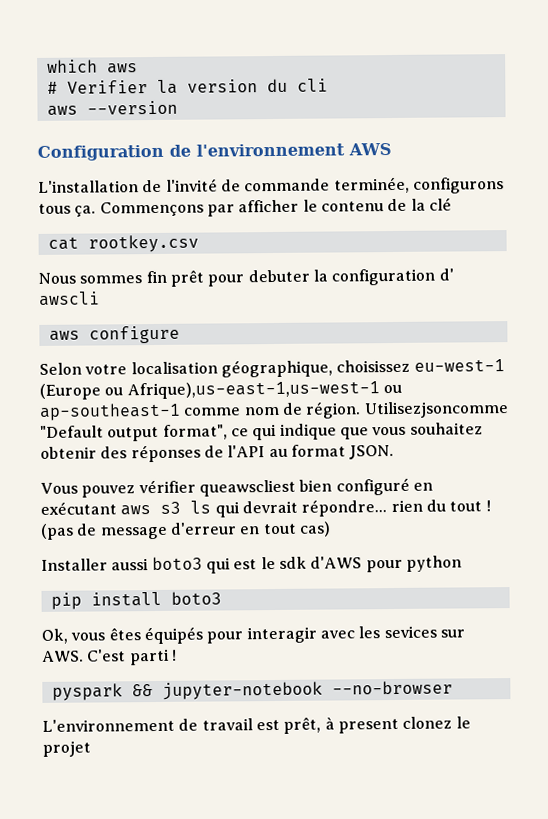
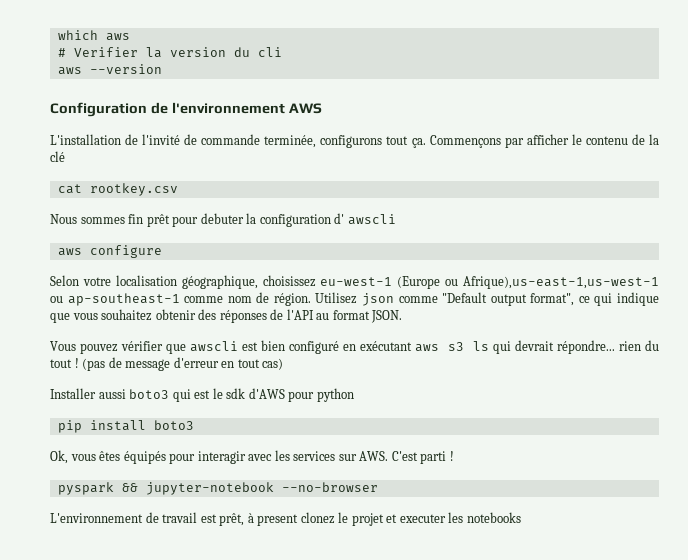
- L'installation de l'invité de commande terminée, configurons tous ça.
+ L'installation de l'invité de commande terminée, configurons tout ça.
- Utilisezjsoncomme "Default output format", ce qui indique que vous souhaitez obtenir des réponses de l'API au format JSON.
+ Utilisez json comme "Default output format", ce qui indique que vous souhaitez obtenir des réponses de l'API au format JSON.
- Vous pouvez vérifier queawscliest bien configuré en exécutant aws s3 ls qui devrait répondre... rien du tout !
+ Vous pouvez vérifier que awscli est bien configuré en exécutant aws s3 ls qui devrait répondre... rien du tout !
- Ok, vous êtes équipés pour interagir avec les sevices sur AWS. C'est parti !
+ Ok, vous êtes équipés pour interagir avec les services sur AWS. C'est parti !
- L'environnement de travail est prêt, à present clonez le projet
+ L'environnement de travail est prêt, à present clonez le projet et executer les notebooks

